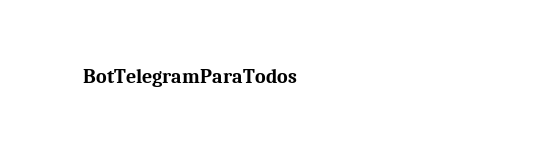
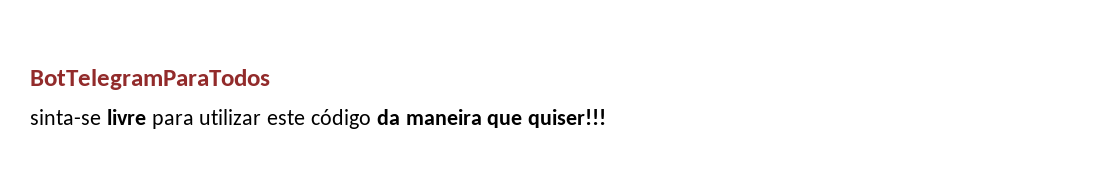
+ sinta-se livre para utilizar este código da maneira que quiser!!!

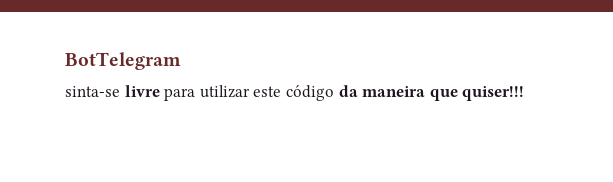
- BotTelegramParaTodos
+ BotTelegram

